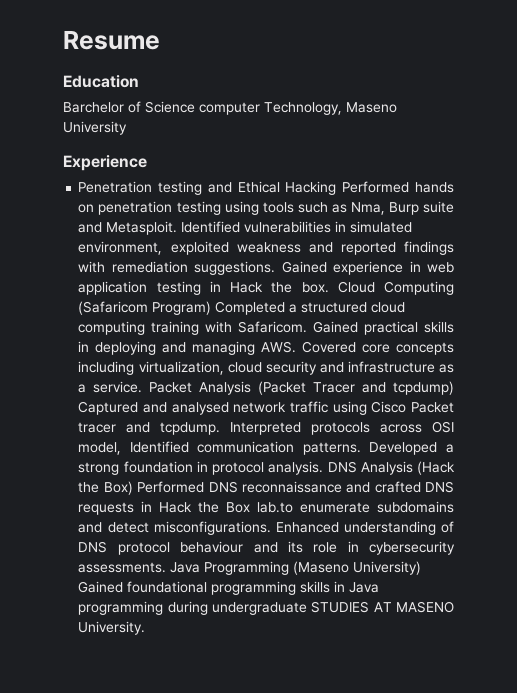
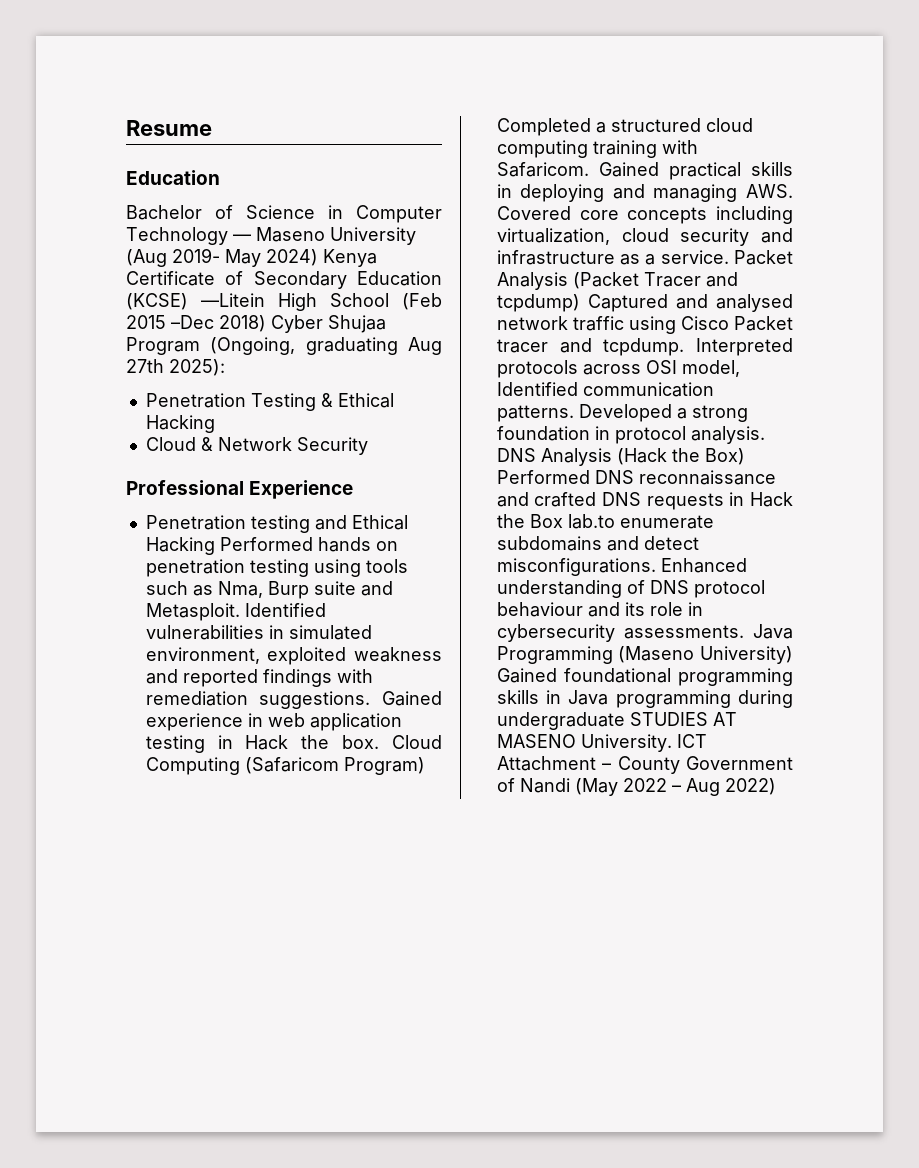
- Barchelor of Science computer Technology, Maseno University
- Experience
+ Bachelor of Science in Computer Technology — Maseno University (Aug 2019- May 2024) Kenya Certificate of Secondary Education (KCSE) —Litein High School (Feb 2015 –Dec 2018) Cyber Shujaa Program (Ongoing, graduating Aug 27th 2025):
+ Penetration Testing & Ethical Hacking
+ Cloud & Network Security
+ Professional Experience
+ ICT Attachment – County Government of Nandi (May 2022 – Aug 2022)

